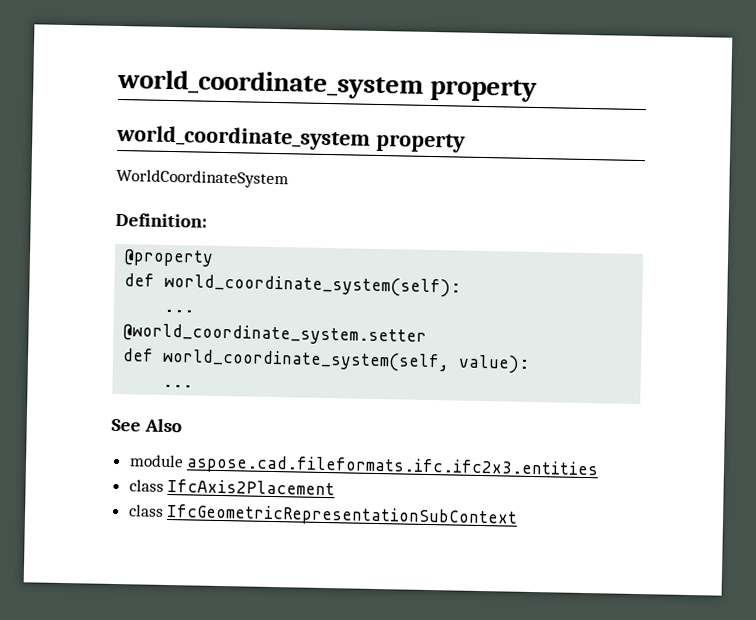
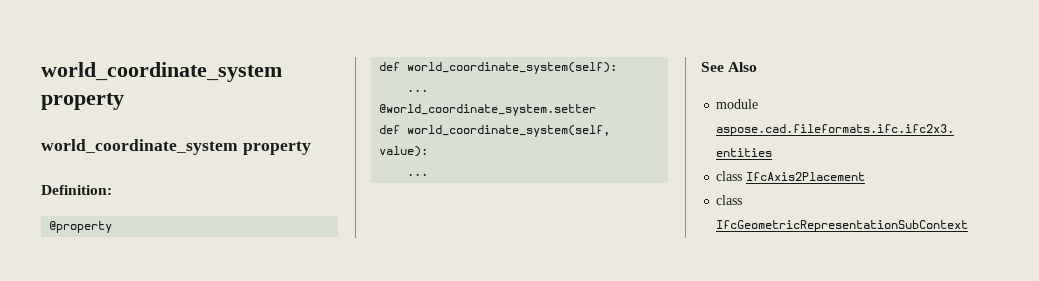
- WorldCoordinateSystem

